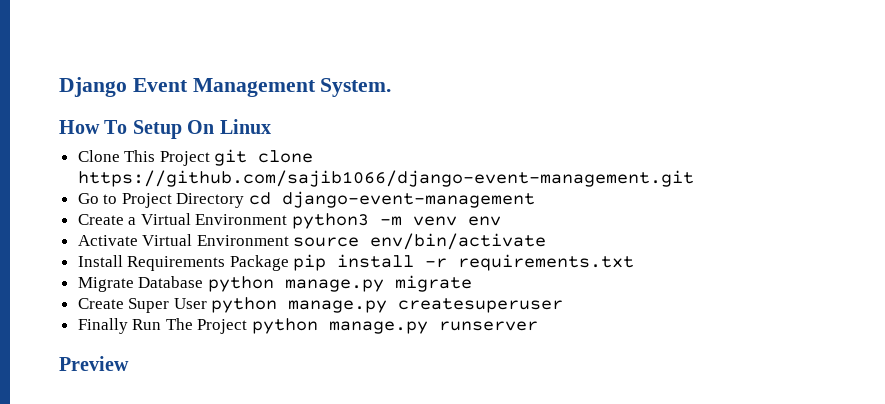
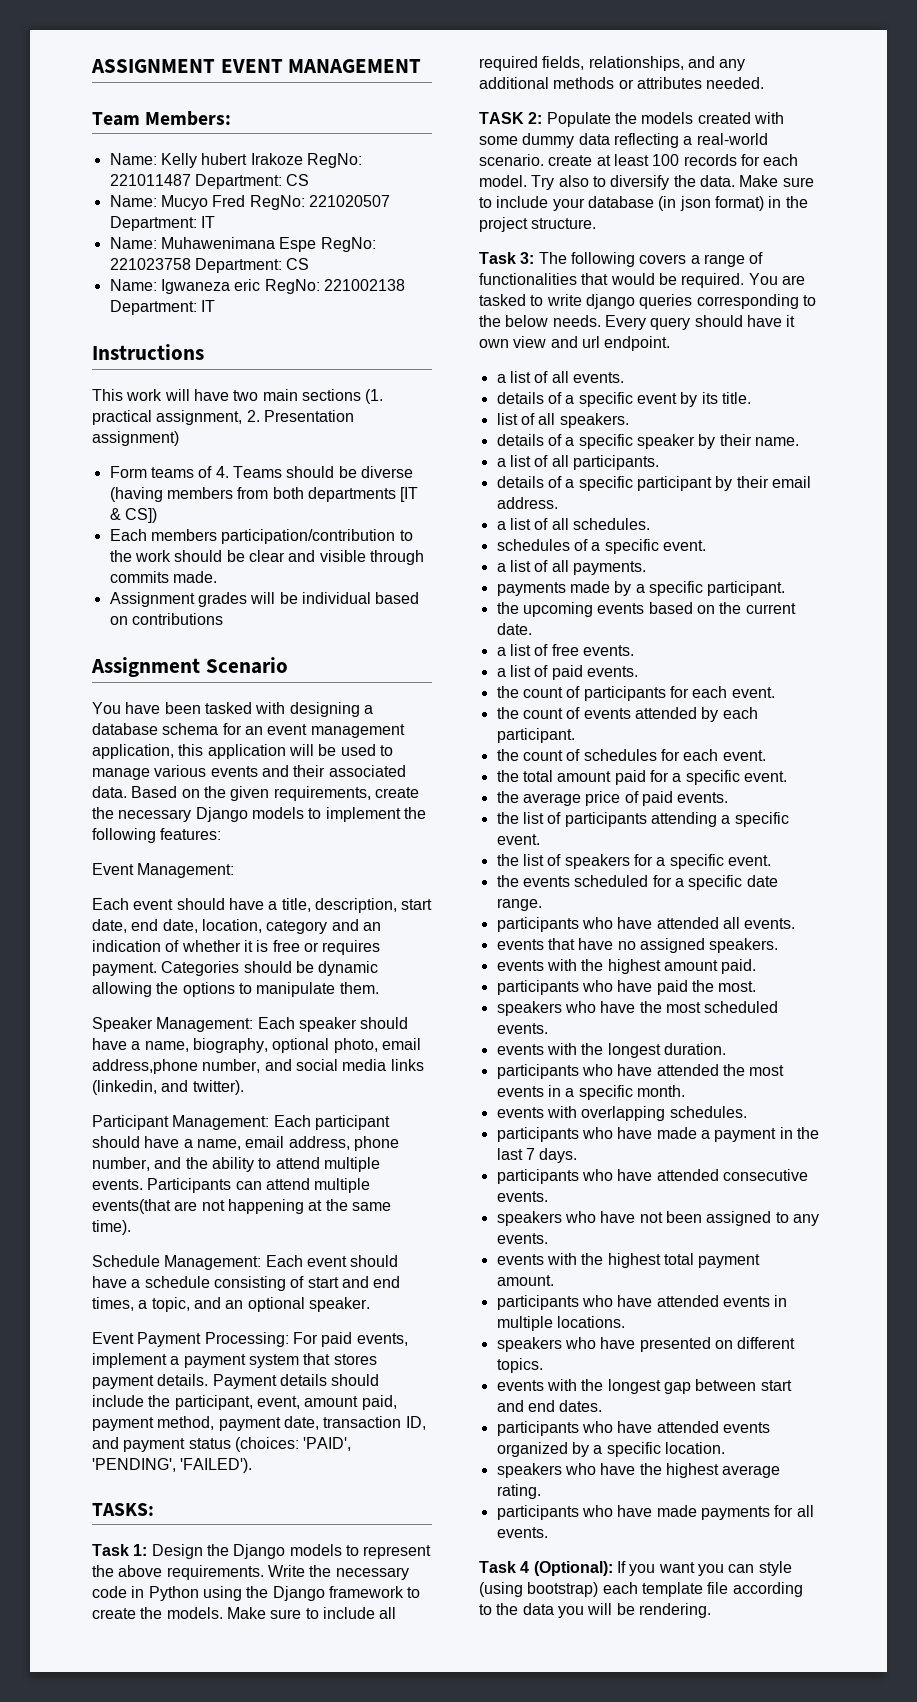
- Django Event Management System.
- How To Setup On Linux
- Clone This Project git clone https://github.com/sajib1066/django-event-management.git
- Go to Project Directory cd django-event-management
- Create a Virtual Environment python3 -m venv env
- Activate Virtual Environment source env/bin/activate
- Install Requirements Package pip install -r requirements.txt
- Migrate Database python manage.py migrate
- Create Super User python manage.py createsuperuser
- Finally Run The Project python manage.py runserver
- Preview
+ ASSIGNMENT EVENT MANAGEMENT
+ Team Members:
+ Name: Kelly hubert Irakoze RegNo: 221011487 Department: CS
+ Name: Mucyo Fred RegNo: 221020507 Department: IT
+ Name: Muhawenimana Espe RegNo: 221023758 Department: CS
+ Name: Igwaneza eric RegNo: 221002138 Department: IT
+ Instructions
+ This work will have two main sections (1. practical assignment, 2. Presentation assignment)
+ Form teams of 4. Teams should be diverse (having members from both departments [IT & CS])
+ Each members participation/contribution to the work should be clear and visible through commits made.
+ Assignment grades will be individual based on contributions
+ Assignment Scenario
+ You have been tasked with designing a database schema for an event management application, this application will be used to manage various events and their associated data. Based on the given requirements, create the necessary Django models to implement the following features:
+ Event Management:
+ Each event should have a title, description, start date, end date, location, category and an indication of whether it is free or requires payment. Categories should be dynamic allowing the options to manipulate them.
+ Speaker Management: Each speaker should have a name, biography, optional photo, email address,phone number, and social media links (linkedin, and twitter).
+ Participant Management: Each participant should have a name, email address, phone number, and the ability to attend multiple events. Participants can attend multiple events(that are not happening at the same time).
+ Schedule Management: Each event should have a schedule consisting of start and end times, a topic, and an optional speaker.
+ Event Payment Processing: For paid events, implement a payment system that stores payment details. Payment details should include the participant, event, amount paid, payment method, payment date, transaction ID, and payment status (choices: 'PAID', 'PENDING', 'FAILED').
+ TASKS:
+ Task 1: Design the Django models to represent the above requirements. Write the necessary code in Python using the Django framework to create the models. Make sure to include all required fields, relationships, and any additional methods or attributes needed.
+ TASK 2: Populate the models created with some dummy data reflecting a real-world scenario. create at least 100 records for each model. Try also to diversify the data. Make sure to include your database (in json format) in the project structure.
+ Task 3: The following covers a range of functionalities that would be required. You are tasked to write django queries corresponding to the below needs. Every query should have it own view and url endpoint.
+ a list of all events.
+ details of a specific event by its title.
+ list of all speakers.
+ details of a specific speaker by their name.
+ a list of all participants.
+ details of a specific participant by their email address.
+ a list of all schedules.
+ schedules of a specific event.
+ a list of all payments.
+ payments made by a specific participant.
+ the upcoming events based on the current date.
+ a list of free events.
+ a list of paid events.
+ the count of participants for each event.
+ the count of events attended by each participant.
+ the count of schedules for each event.
+ the total amount paid for a specific event.
+ the average price of paid events.
+ the list of participants attending a specific event.
+ the list of speakers for a specific event.
+ the events scheduled for a specific date range.
+ participants who have attended all events.
+ events that have no assigned speakers.
+ events with the highest amount paid.
+ participants who have paid the most.
+ speakers who have the most scheduled events.
+ events with the longest duration.
+ participants who have attended the most events in a specific month.
+ events with overlapping schedules.
+ participants who have made a payment in the last 7 days.
+ participants who have attended consecutive events.
+ speakers who have not been assigned to any events.
+ events with the highest total payment amount.
+ participants who have attended events in multiple locations.
+ speakers who have presented on different topics.
+ events with the longest gap between start and end dates.
+ participants who have attended events organized by a specific location.
+ speakers who have the highest average rating.
+ participants who have made payments for all events.
+ Task 4 (Optional): If you want you can style (using bootstrap) each template file according to the data you will be rendering.

